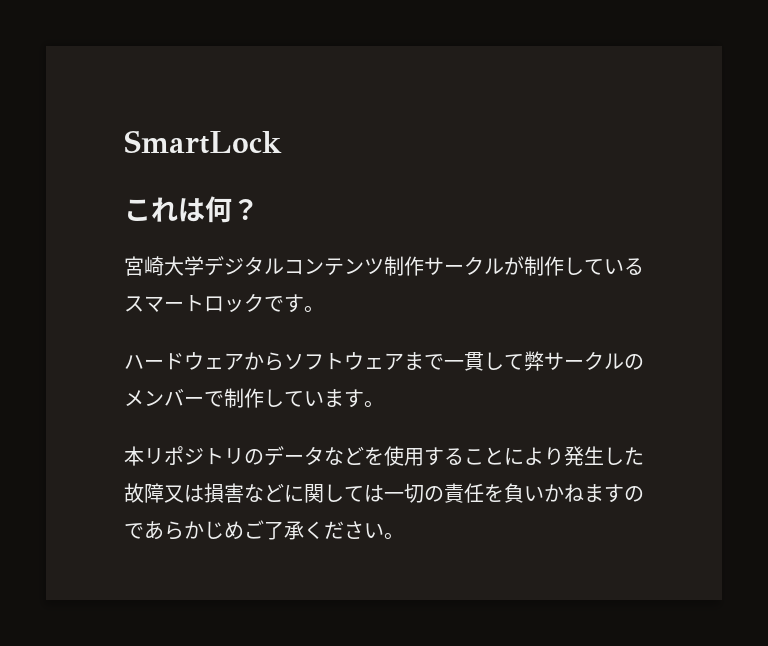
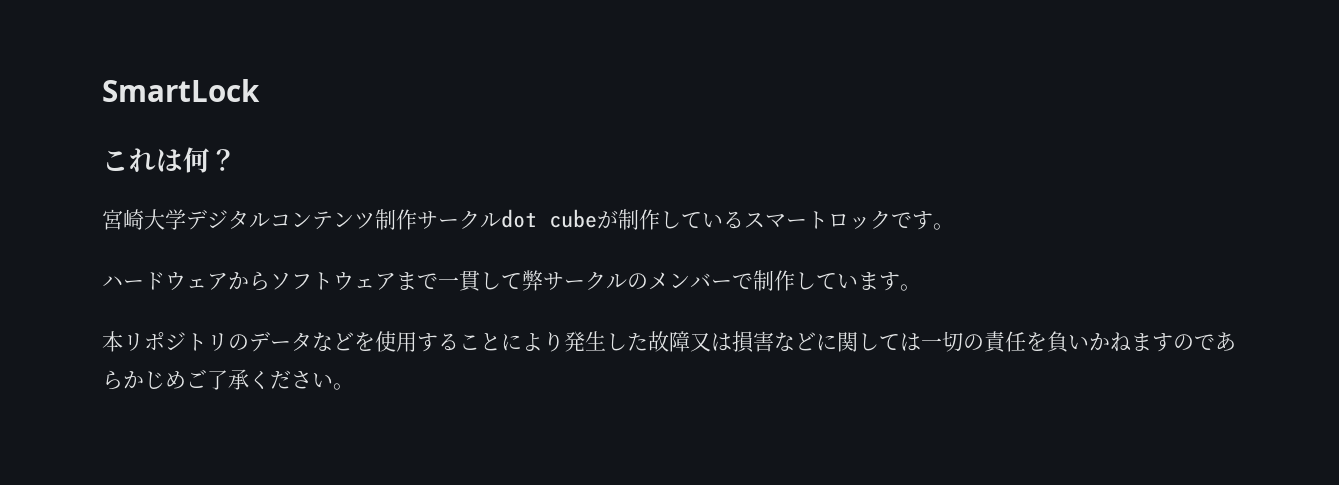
- 宮崎大学デジタルコンテンツ制作サークルが制作しているスマートロックです。
+ 宮崎大学デジタルコンテンツ制作サークルdot cubeが制作しているスマートロックです。

